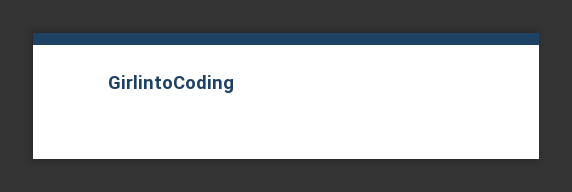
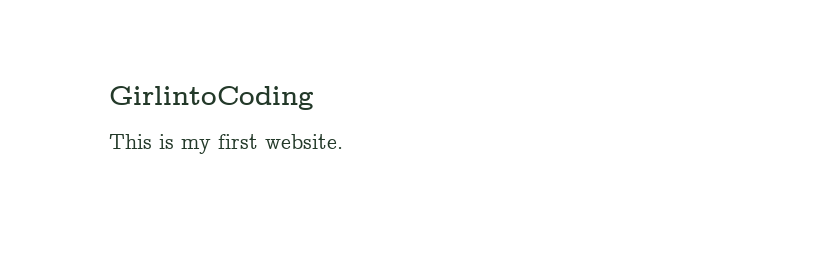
+ This is my first website.

